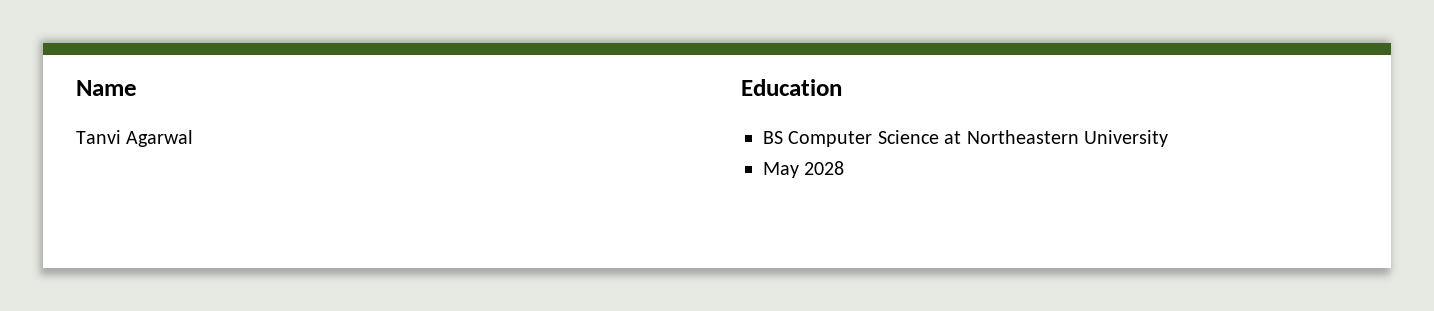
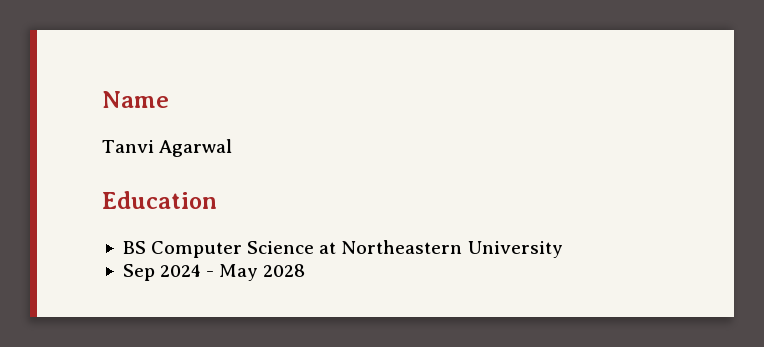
- May 2028
+ Sep 2024 - May 2028

